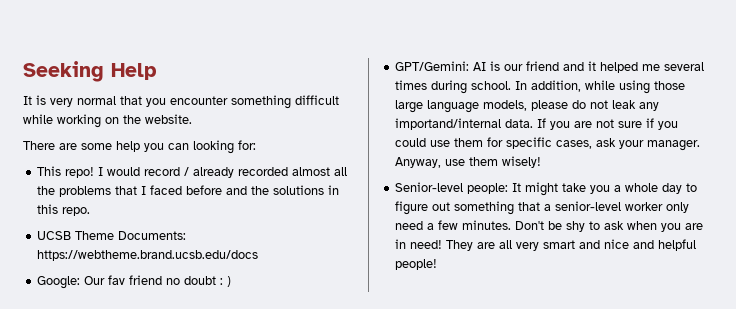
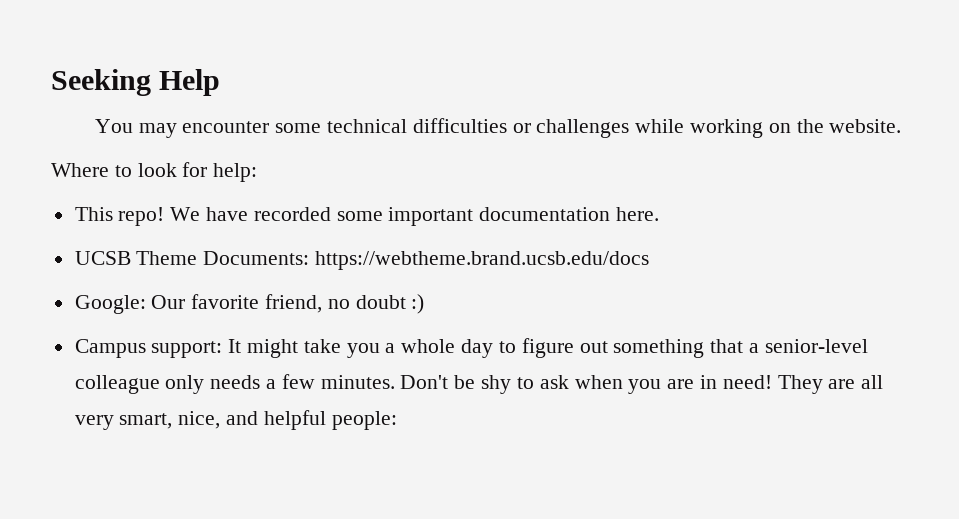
- It is very normal that you encounter something difficult while working on the website.
+ You may encounter some technical difficulties or challenges while working on the website.
- There are some help you can looking for:
- This repo! I would record / already recorded almost all the problems that I faced before and the solutions in this repo.
+ Where to look for help:
+ This repo! We have recorded some important documentation here.
- Google: Our fav friend no doubt : )
- GPT/Gemini: AI is our friend and it helped me several times during school. In addition, while using those large language models, please do not leak any importand/internal data. If you are not sure if you could use them for specific cases, ask your manager. Anyway, use them wisely!
- Senior-level people: It might take you a whole day to figure out something that a senior-level worker only need a few minutes.
+ Google: Our favorite friend, no doubt :)
+ Campus support: It might take you a whole day to figure out something that a senior-level colleague only needs a few minutes.
- They are all very smart and nice and helpful people!
+ They are all very smart, nice, and helpful people:

